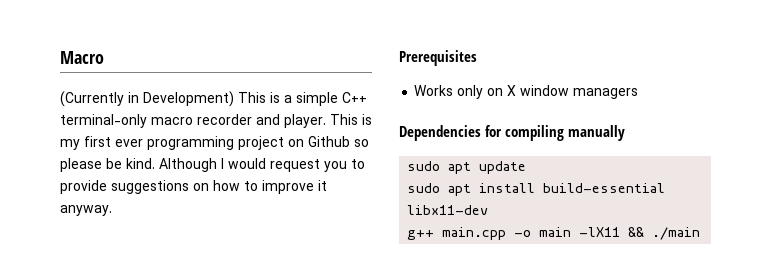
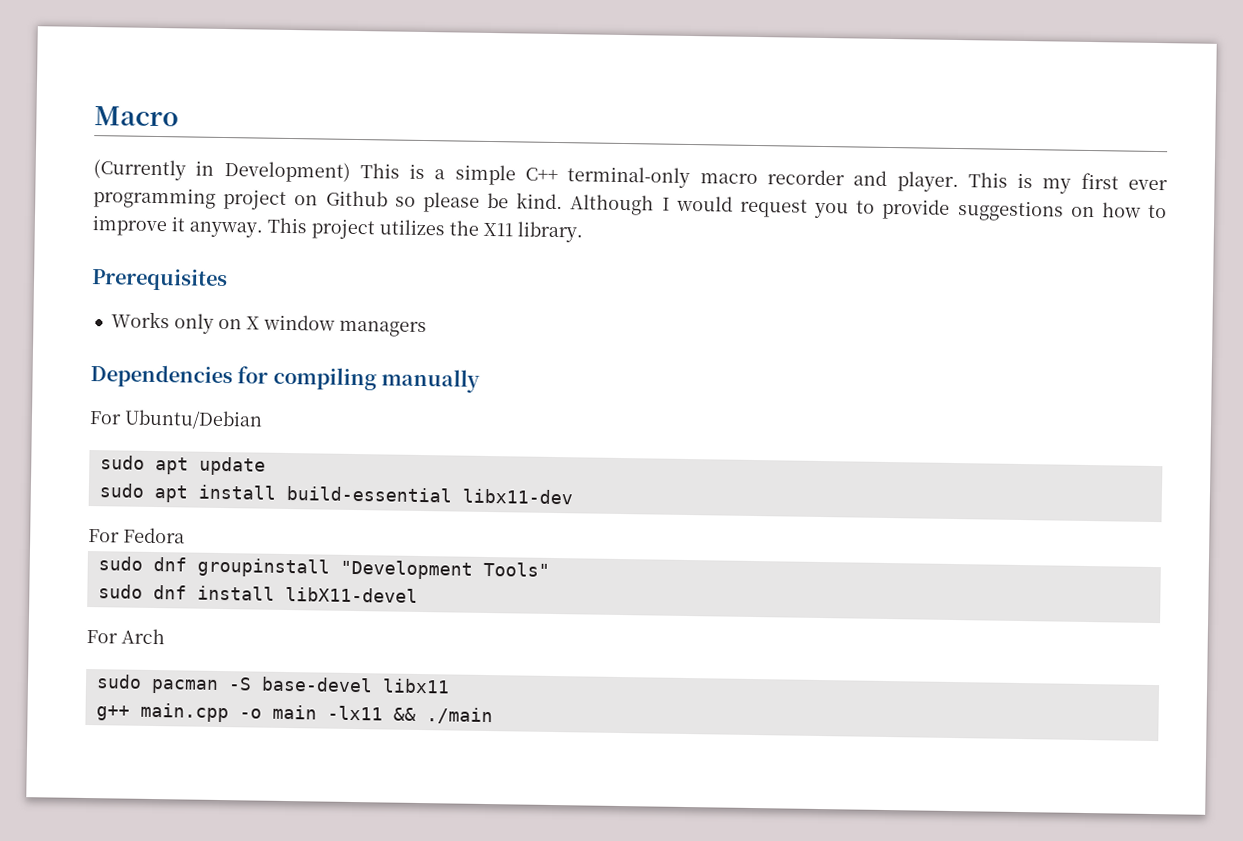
+ This project utilizes the X11 library.
+ For Ubuntu/Debian
+ For Fedora
+ sudo dnf groupinstall "Development Tools"
+ sudo dnf install libX11-devel
+ For Arch
+ sudo pacman -S base-devel libx11
- g++ main.cpp -o main -lX11 && ./main
+ g++ main.cpp -o main -lx11 && ./main

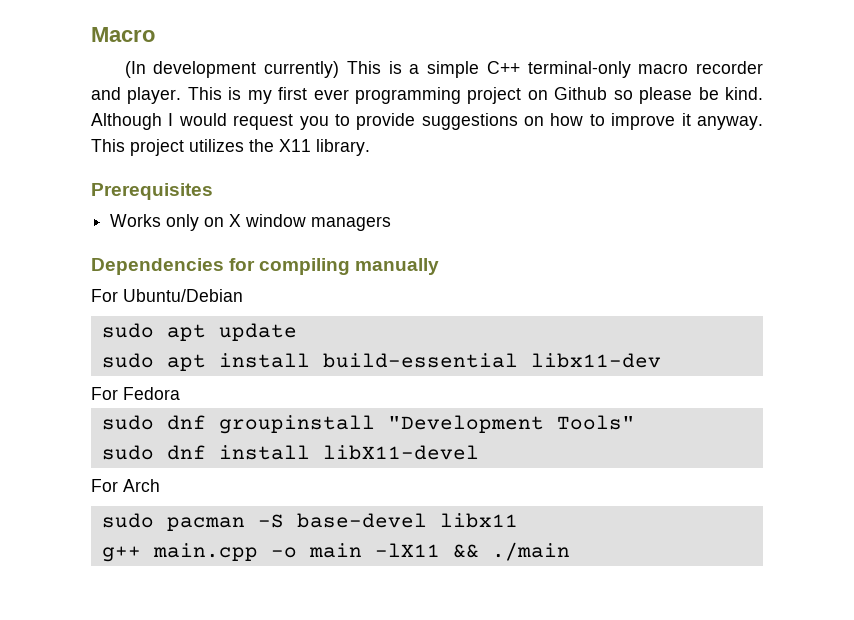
- (Currently in Development) This is a simple C++ terminal-only macro recorder and player.
+ (In development currently) This is a simple C++ terminal-only macro recorder and player.
- g++ main.cpp -o main -lx11 && ./main
+ g++ main.cpp -o main -lX11 && ./main

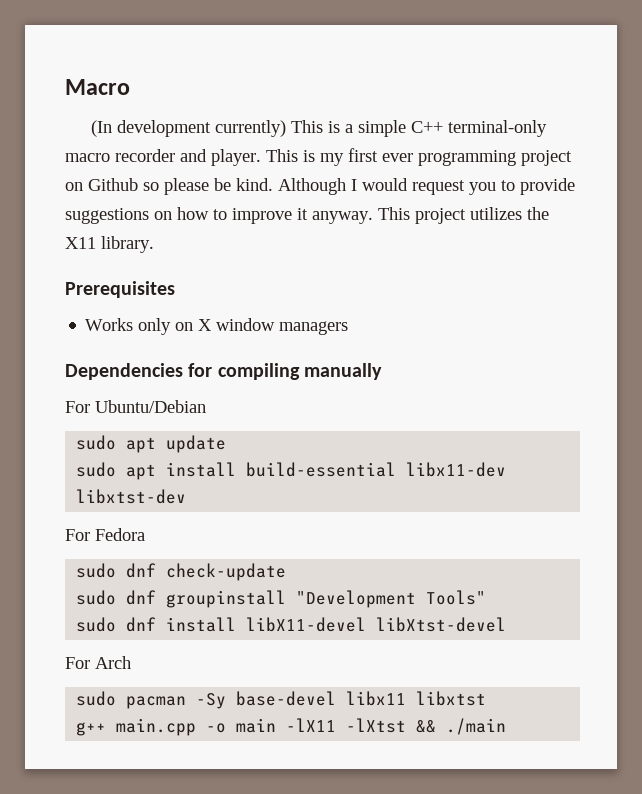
- sudo apt install build-essential libx11-dev
+ sudo apt install build-essential libx11-dev libxtst-dev
+ sudo dnf check-update
- sudo dnf install libX11-devel
+ sudo dnf install libX11-devel libXtst-devel
- sudo pacman -S base-devel libx11
+ sudo pacman -Sy base-devel libx11 libxtst
- g++ main.cpp -o main -lX11 && ./main
+ g++ main.cpp -o main -lX11 -lXtst && ./main

